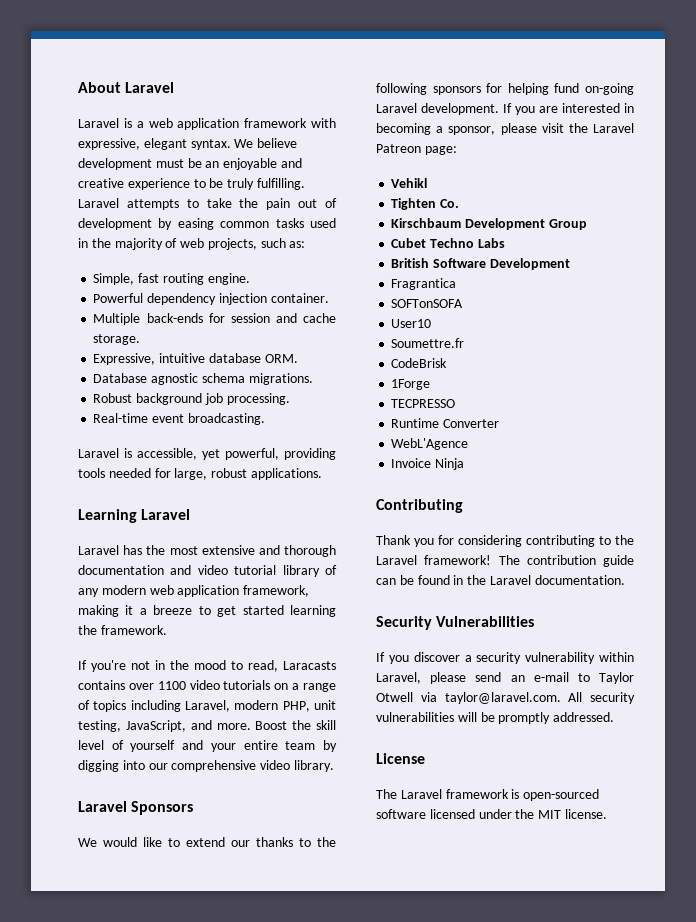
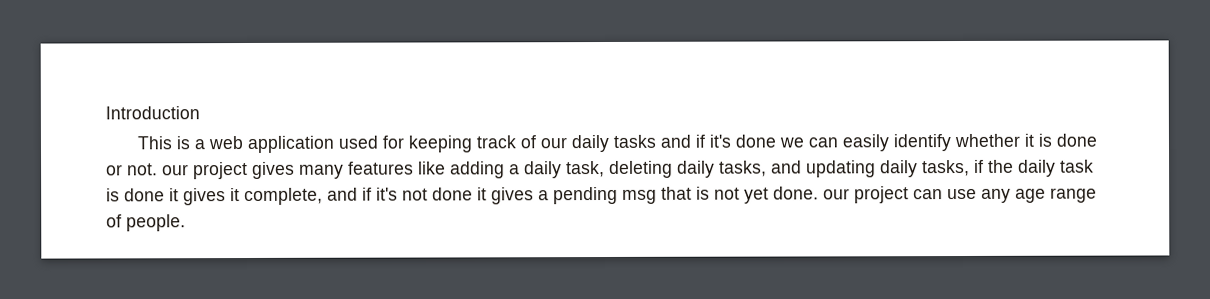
- About Laravel
- Laravel is a web application framework with expressive, elegant syntax. We believe development must be an enjoyable and creative experience to be truly fulfilling. Laravel attempts to take the pain out of development by easing common tasks used in the majority of web projects, such as:
- Simple, fast routing engine.
- Powerful dependency injection container.
- Multiple back-ends for session and cache storage.
- Expressive, intuitive database ORM.
- Database agnostic schema migrations.
- Robust background job processing.
- Real-time event broadcasting.
- Laravel is accessible, yet powerful, providing tools needed for large, robust applications.
- Learning Laravel
- Laravel has the most extensive and thorough documentation and video tutorial library of any modern web application framework, making it a breeze to get started learning the framework.
- If you're not in the mood to read, Laracasts contains over 1100 video tutorials on a range of topics including Laravel, modern PHP, unit testing, JavaScript, and more. Boost the skill level of yourself and your entire team by digging into our comprehensive video library.
- Laravel Sponsors
- We would like to extend our thanks to the following sponsors for helping fund on-going Laravel development. If you are interested in becoming a sponsor, please visit the Laravel Patreon page:
- Vehikl
- Tighten Co.
- Kirschbaum Development Group
- Cubet Techno Labs
- British Software Development
- Fragrantica
- SOFTonSOFA
- User10
- Soumettre.fr
- CodeBrisk
- 1Forge
- TECPRESSO
- Runtime Converter
- WebL'Agence
- Invoice Ninja
- Contributing
- Thank you for considering contributing to the Laravel framework! The contribution guide can be found in the Laravel documentation.
- Security Vulnerabilities
- If you discover a security vulnerability within Laravel, please send an e-mail to Taylor Otwell via taylor@laravel.com. All security vulnerabilities will be promptly addressed.
- License
- The Laravel framework is open-sourced software licensed under the MIT license.
+ Introduction
+ This is a web application used for keeping track of our daily tasks and if it's done we can easily identify whether it is done or not. our project gives many features like adding a daily task, deleting daily tasks, and updating daily tasks, if the daily task is done it gives it complete, and if it's not done it gives a pending msg that is not yet done. our project can use any age range of people.

